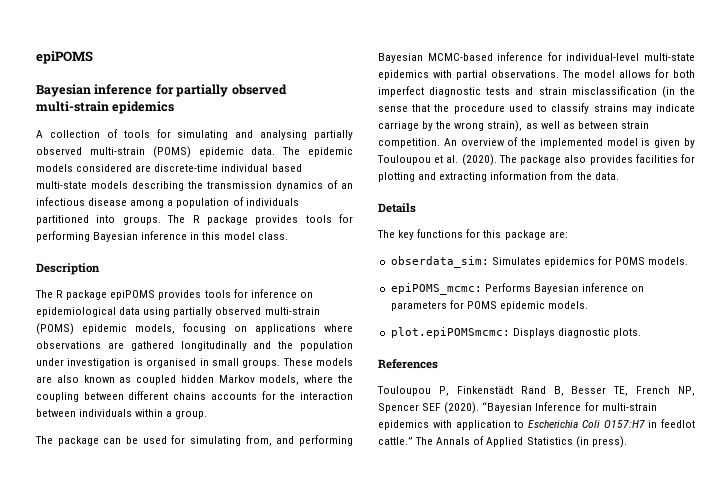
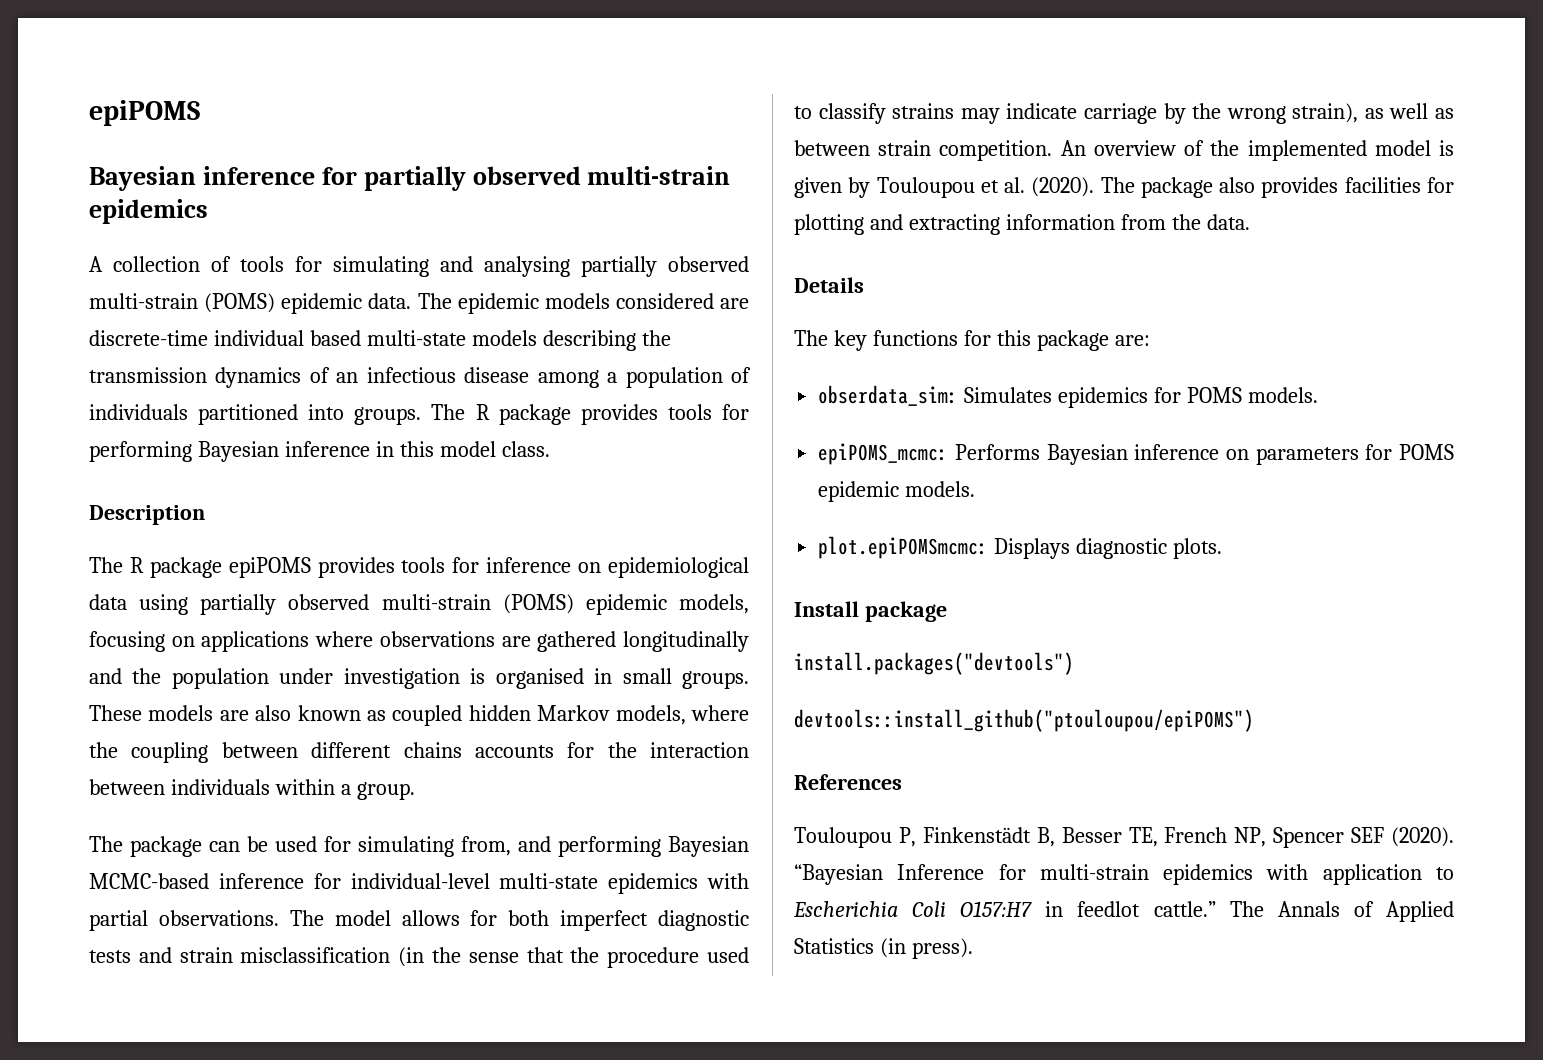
+ Install package
+ install.packages("devtools")
+ devtools::install_github("ptouloupou/epiPOMS")
- Touloupou P, Finkenstädt Rand B, Besser TE, French NP, Spencer SEF (2020).
+ Touloupou P, Finkenstädt B, Besser TE, French NP, Spencer SEF (2020).

